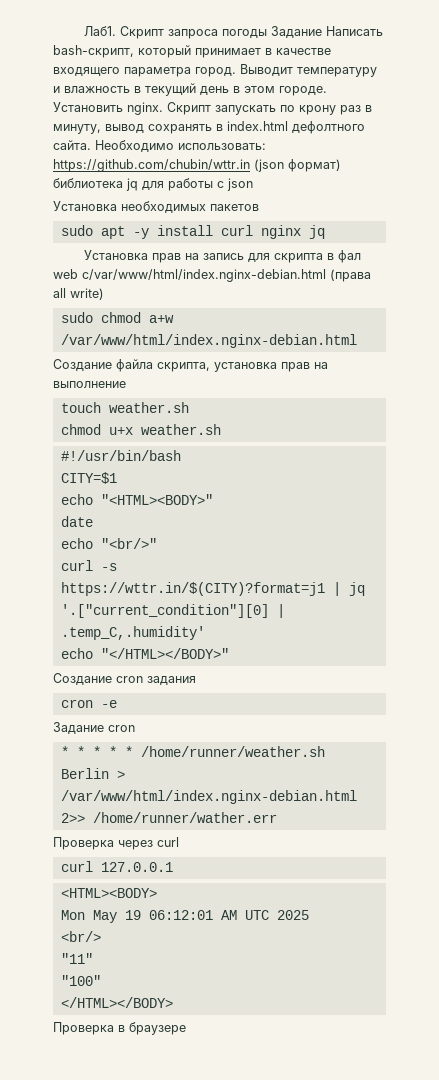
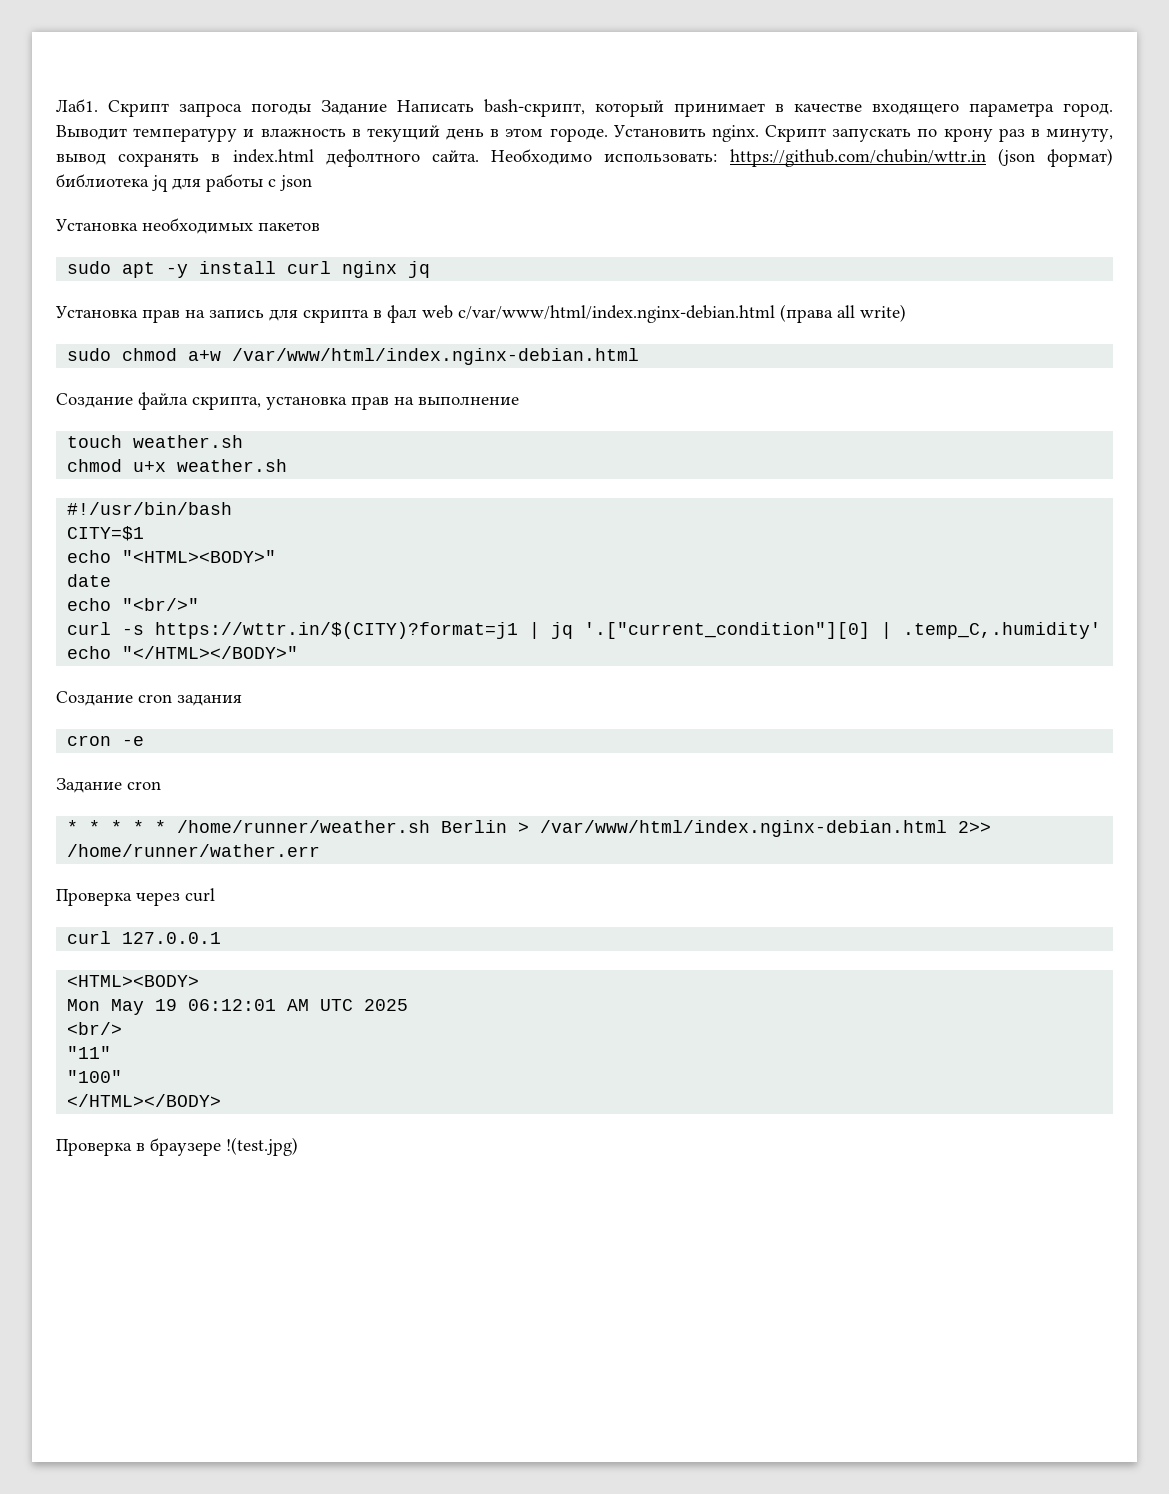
- Проверка в браузере
+ Проверка в браузере !(test.jpg)

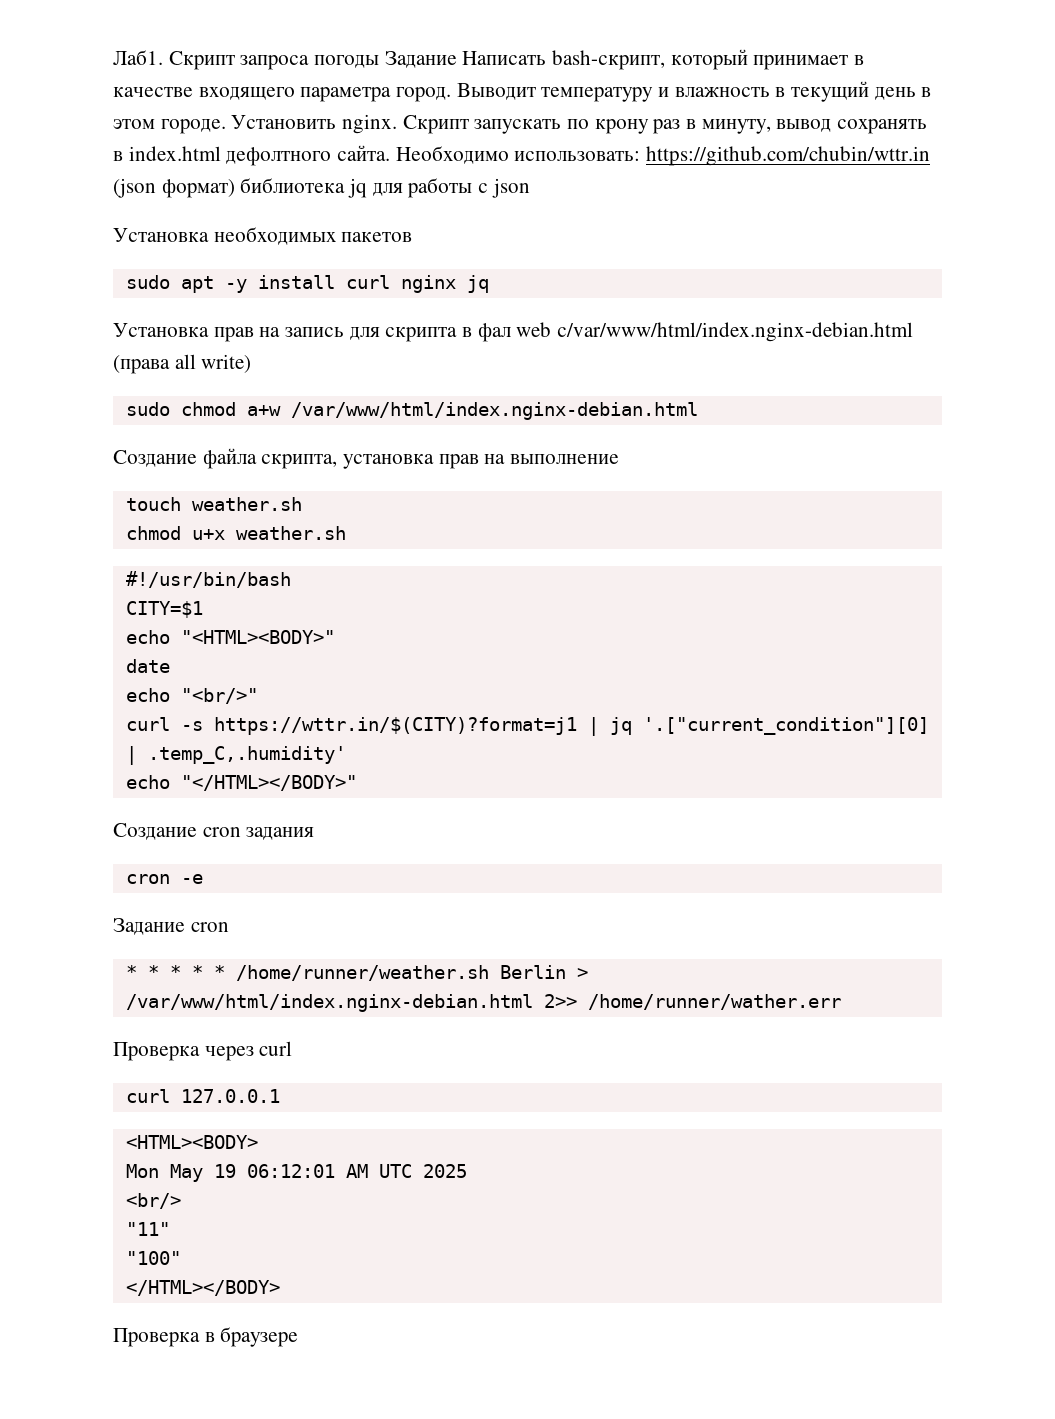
- Проверка в браузере !(test.jpg)
+ Проверка в браузере

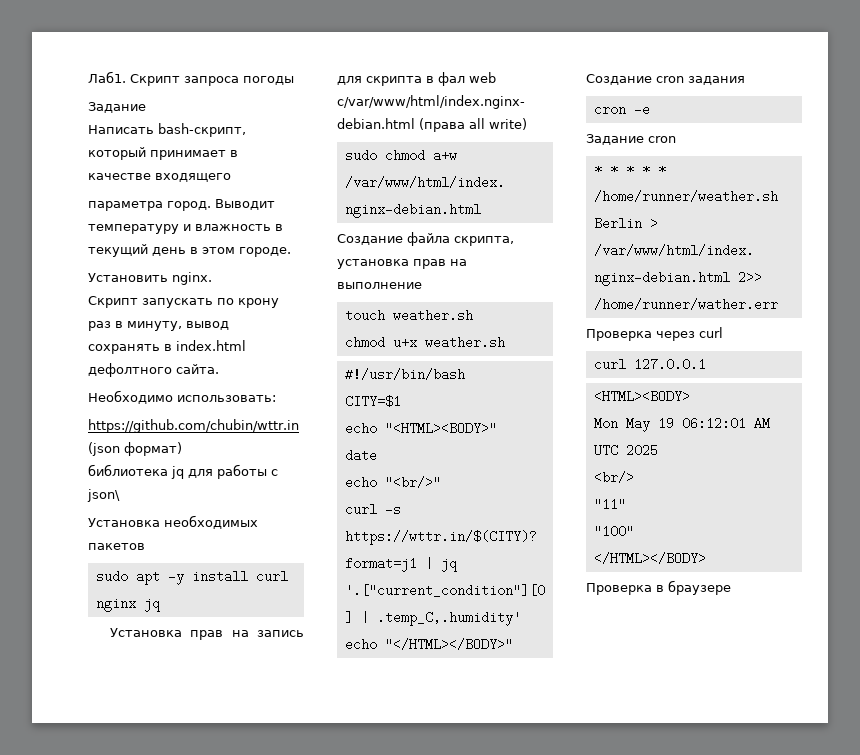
- Скрипт запроса погоды Задание Написать bash-скрипт, который принимает в качестве входящего параметра город.
+ Скрипт запроса погоды
+ Задание
+ Написать bash-скрипт, который принимает в качестве входящего
+ параметра город.
- Выводит температуру и влажность в текущий день в этом городе. Установить nginx. Скрипт запускать по крону раз в минуту, вывод сохранять в index.html дефолтного сайта. Необходимо использовать: https://github.com/chubin/wttr.in (json формат) библиотека jq для работы с json
+ Выводит температуру и влажность в текущий день в этом городе.
+ Установить nginx.
+ Скрипт запускать по крону раз в минуту, вывод сохранять в index.html дефолтного сайта.
+ Необходимо использовать:
+ https://github.com/chubin/wttr.in (json формат)
+ библиотека jq для работы с json\

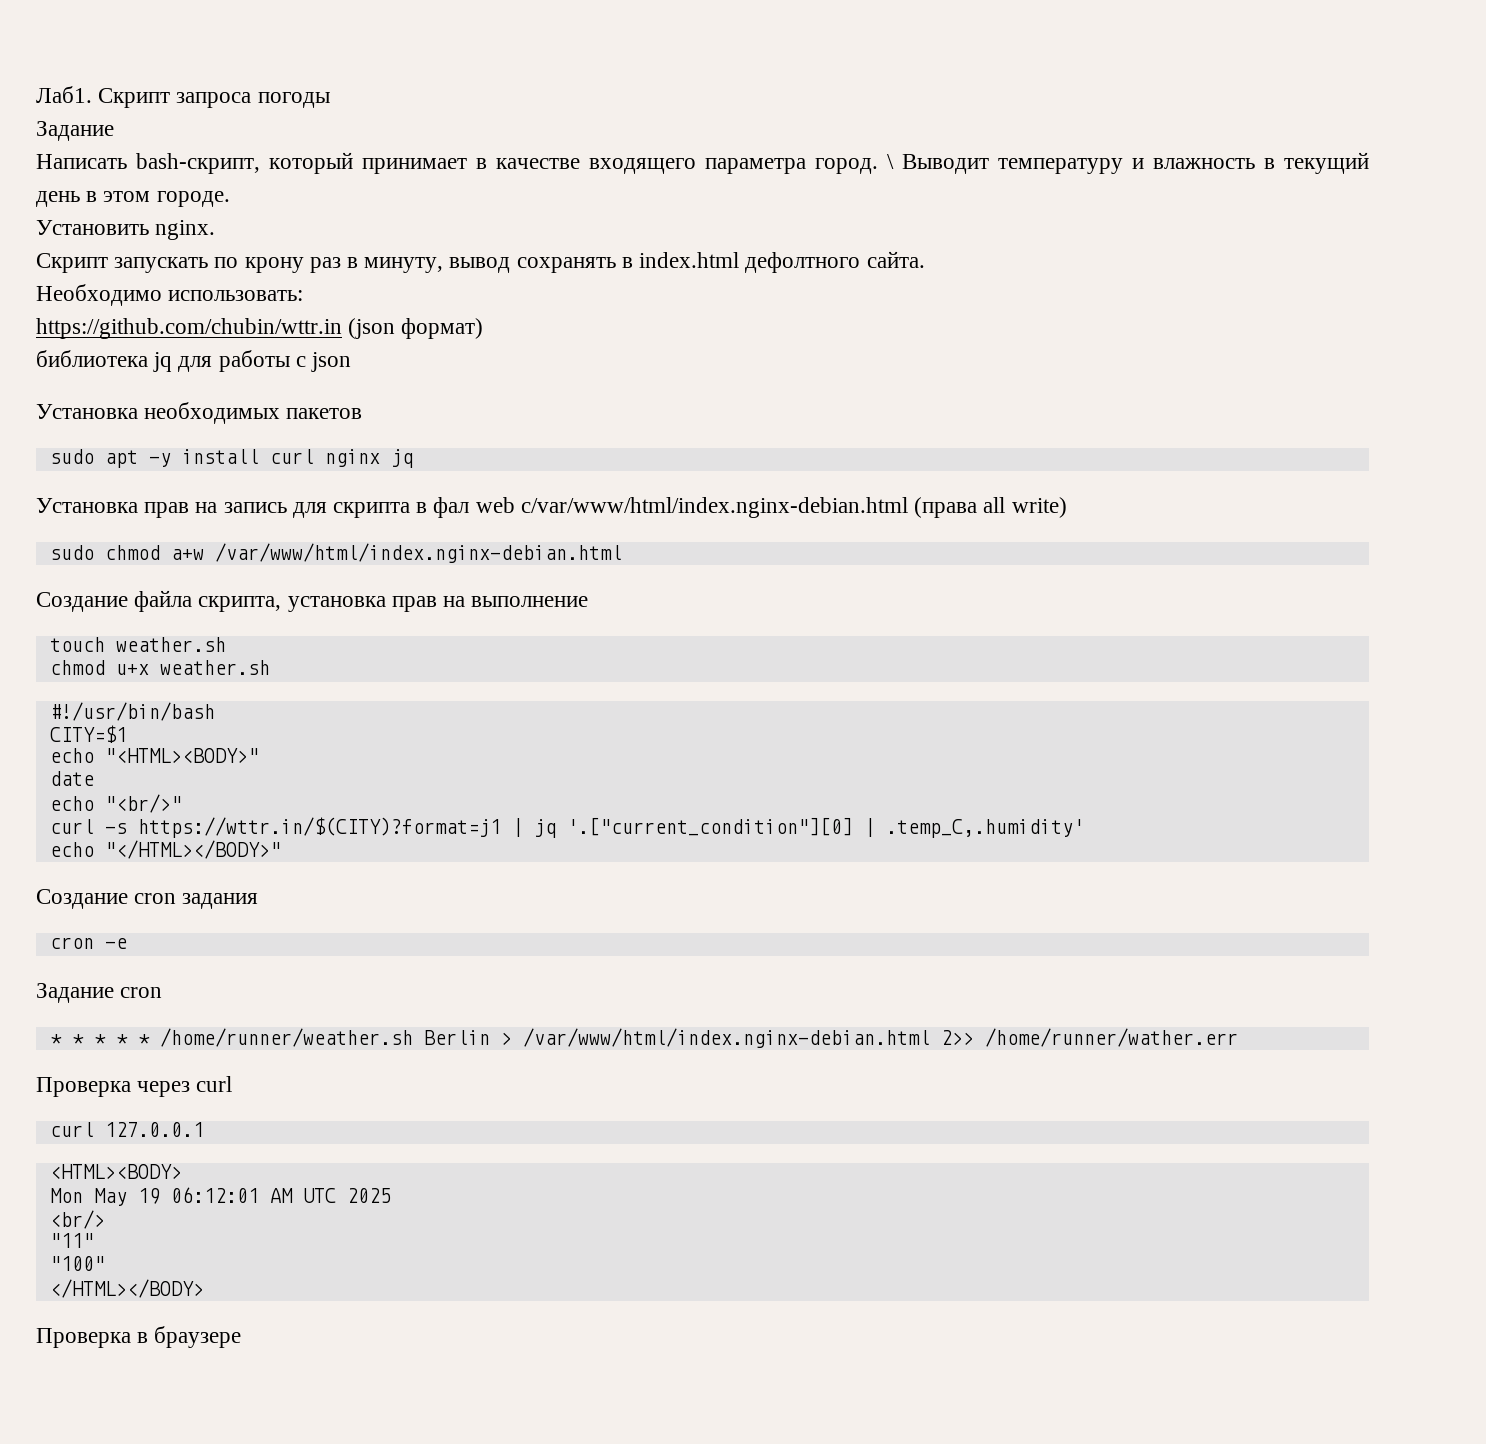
- Написать bash-скрипт, который принимает в качестве входящего
- параметра город.
+ Написать bash-скрипт, который принимает в качестве входящего параметра город.
- Выводит температуру и влажность в текущий день в этом городе.
+ \ Выводит температуру и влажность в текущий день в этом городе.
- библиотека jq для работы с json\
+ библиотека jq для работы с json

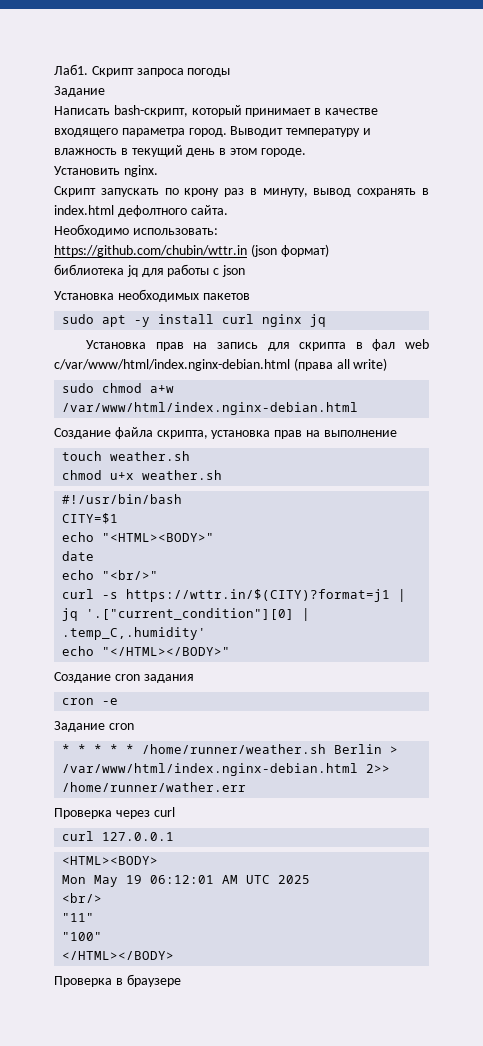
- \ Выводит температуру и влажность в текущий день в этом городе.
+ Выводит температуру и влажность в текущий день в этом городе.

